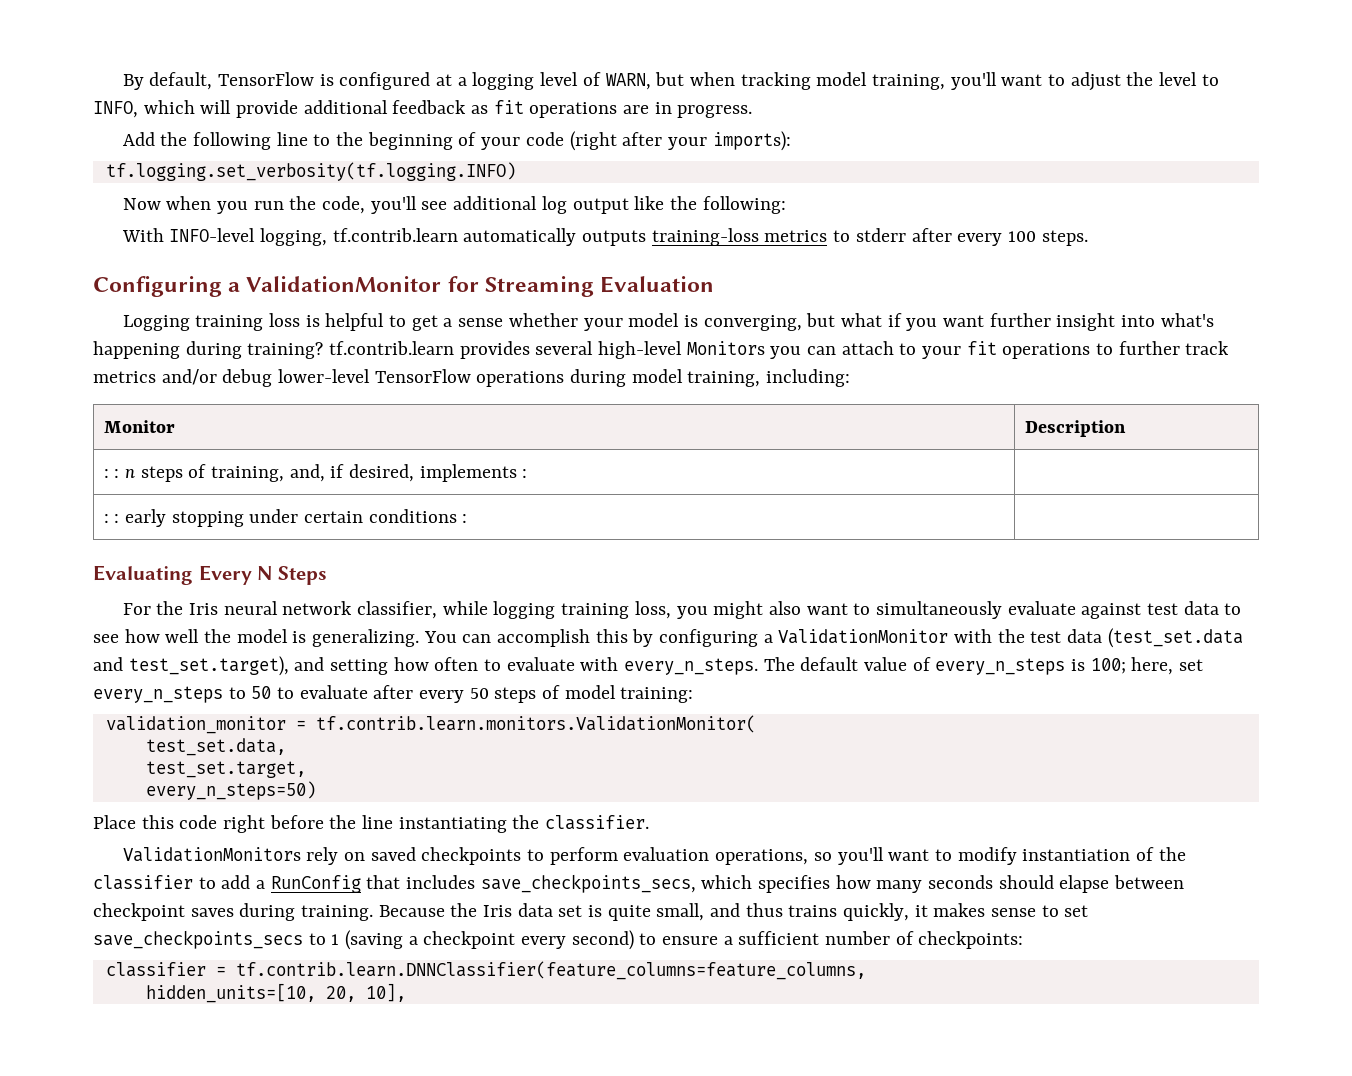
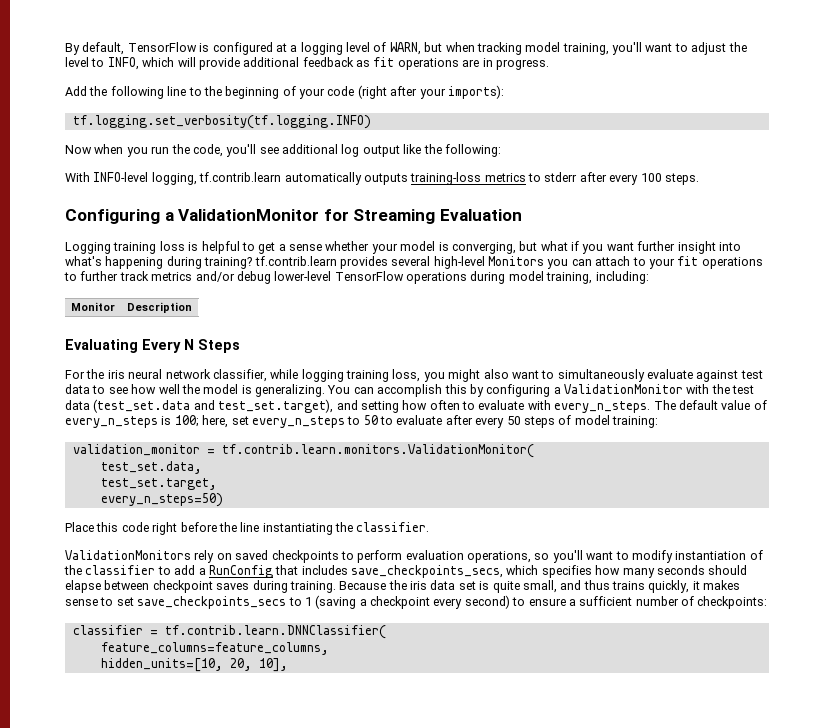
- : : n steps of training, and, if desired, implements : |
- : : early stopping under certain conditions : |
- For the Iris neural network classifier, while logging training loss, you might also want to simultaneously evaluate against test data to see how well the model is generalizing.
+ For the iris neural network classifier, while logging training loss, you might also want to simultaneously evaluate against test data to see how well the model is generalizing.
- Because the Iris data set is quite small, and thus trains quickly, it makes sense to set save_checkpoints_secs to 1 (saving a checkpoint every second) to ensure a sufficient number of checkpoints:
+ Because the iris data set is quite small, and thus trains quickly, it makes sense to set save_checkpoints_secs to 1 (saving a checkpoint every second) to ensure a sufficient number of checkpoints:
- classifier = tf.contrib.learn.DNNClassifier(feature_columns=feature_columns,
+ classifier = tf.contrib.learn.DNNClassifier(
+ feature_columns=feature_columns,

